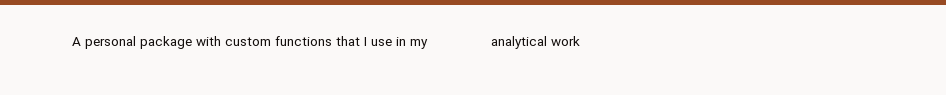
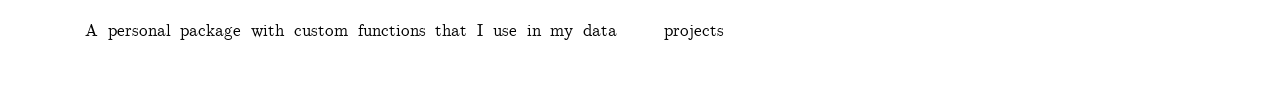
- A personal package with custom functions that I use in my analytical work
+ A personal package with custom functions that I use in my data projects

